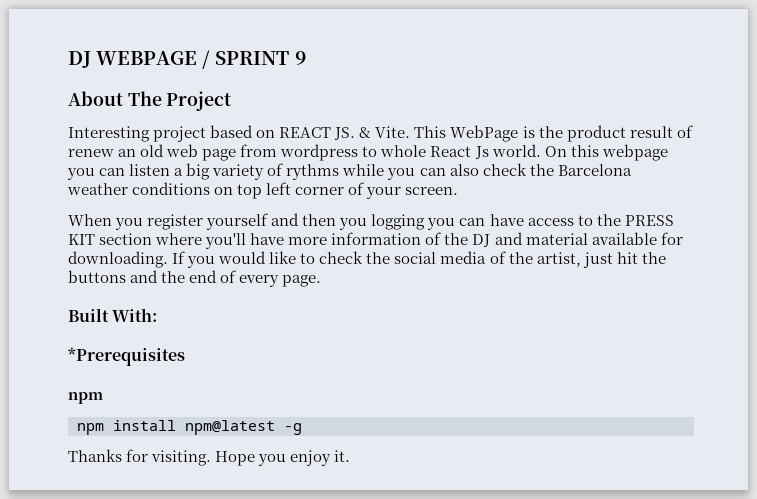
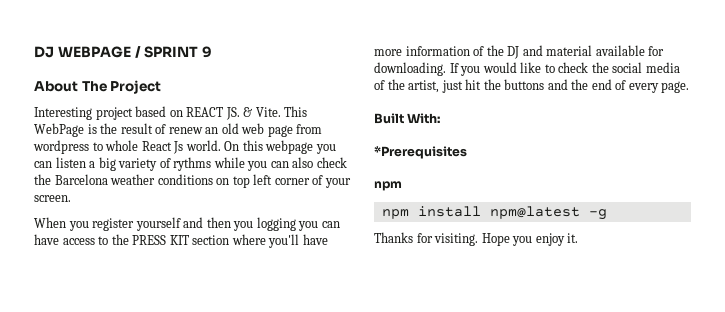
- This WebPage is the product result of renew an old web page from wordpress to whole React Js world.
+ This WebPage is the result of renew an old web page from wordpress to whole React Js world.

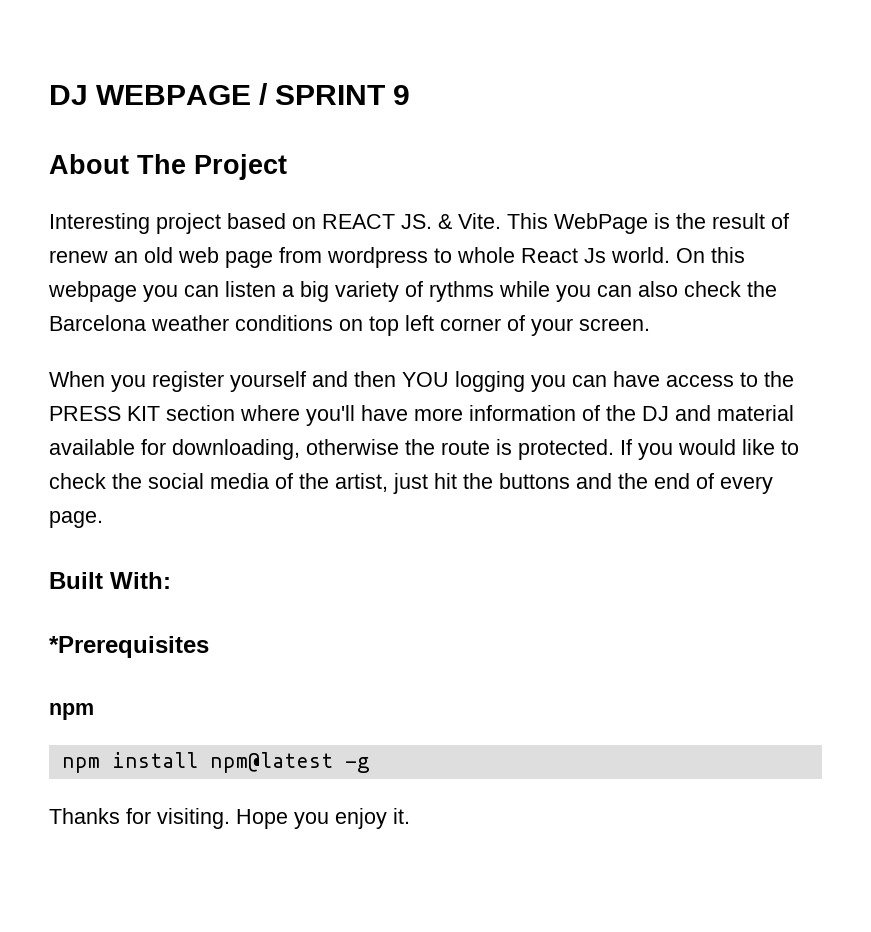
- When you register yourself and then you logging you can have access to the PRESS KIT section where you'll have more information of the DJ and material available for downloading.
+ When you register yourself and then YOU logging you can have access to the PRESS KIT section where you'll have more information of the DJ and material available for downloading, otherwise the route is protected.

